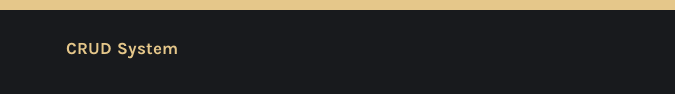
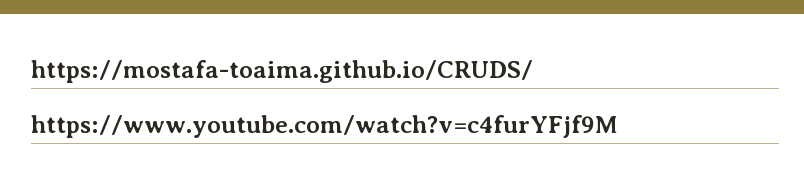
- CRUD System
+ https://mostafa-toaima.github.io/CRUDS/
+ https://www.youtube.com/watch?v=c4furYFjf9M

